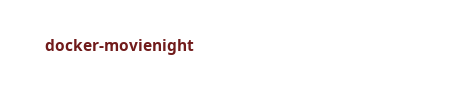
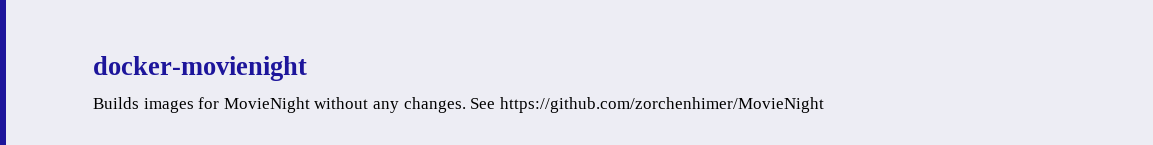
+ Builds images for MovieNight without any changes. See https://github.com/zorchenhimer/MovieNight

